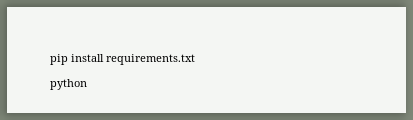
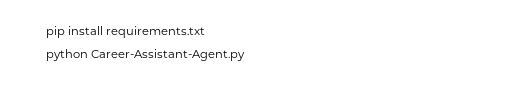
- python
+ python Career-Assistant-Agent.py

